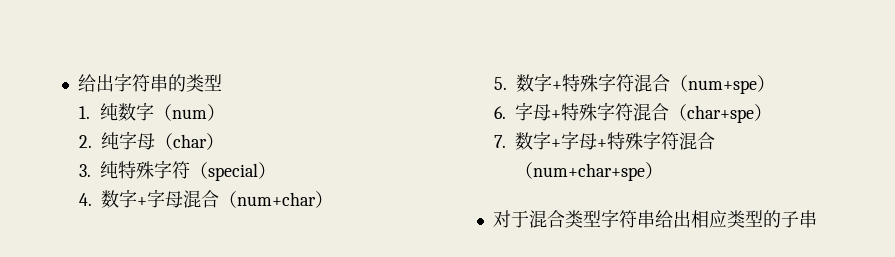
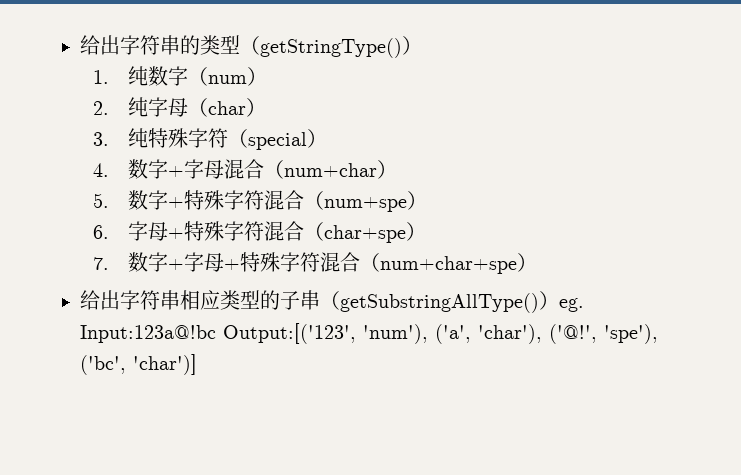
- 给出字符串的类型
+ 给出字符串的类型（getStringType()）
- 对于混合类型字符串给出相应类型的子串
+ 给出字符串相应类型的子串（getSubstringAllType()）eg. Input:123a@!bc Output:[('123', 'num'), ('a', 'char'), ('@!', 'spe'), ('bc', 'char')]

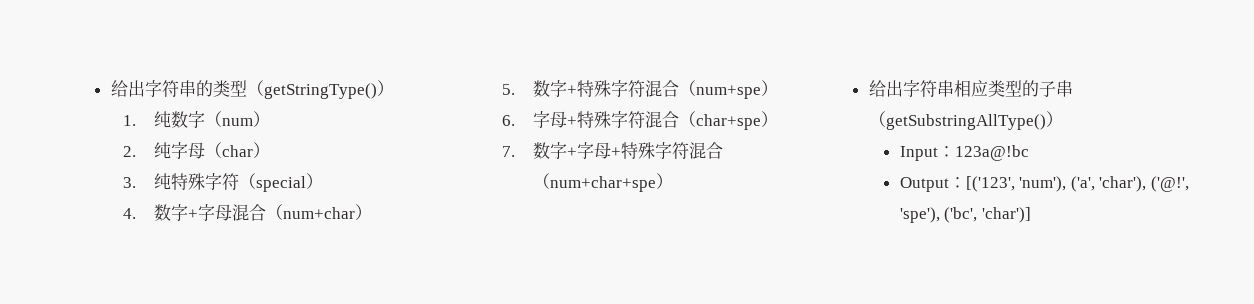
- 给出字符串相应类型的子串（getSubstringAllType()）eg. Input:123a@!bc Output:[('123', 'num'), ('a', 'char'), ('@!', 'spe'), ('bc', 'char')]
+ 给出字符串相应类型的子串（getSubstringAllType()）
+ Input：123a@!bc
+ Output：[('123', 'num'), ('a', 'char'), ('@!', 'spe'), ('bc', 'char')]

